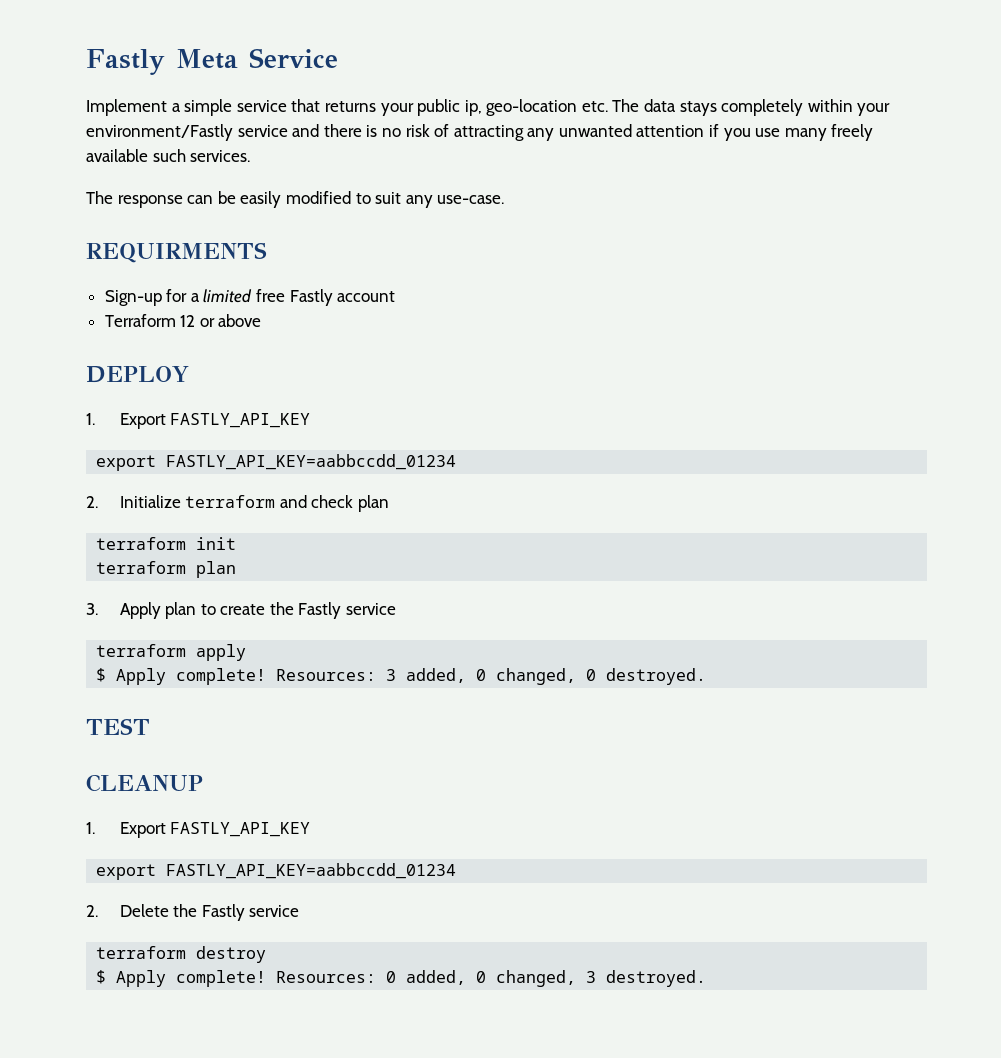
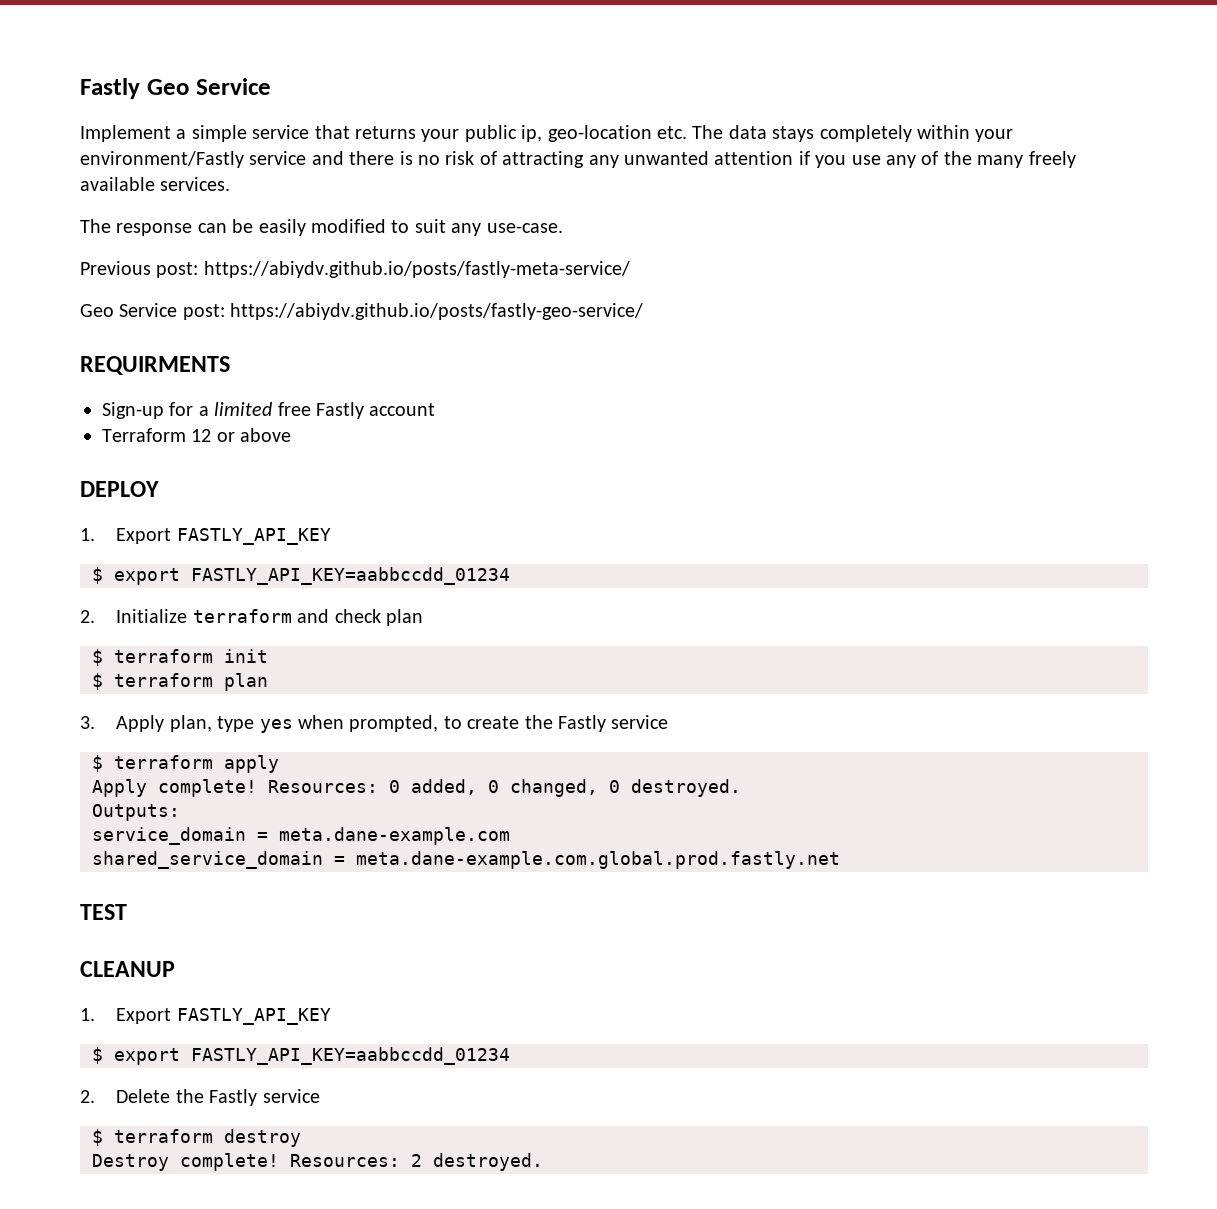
- Fastly Meta Service
+ Fastly Geo Service
- Implement a simple service that returns your public ip, geo-location etc. The data stays completely within your environment/Fastly service and there is no risk of attracting any unwanted attention if you use many freely available such services.
+ Implement a simple service that returns your public ip, geo-location etc. The data stays completely within your environment/Fastly service and there is no risk of attracting any unwanted attention if you use any of the many freely available services.
+ Previous post: https://abiydv.github.io/posts/fastly-meta-service/
+ Geo Service post: https://abiydv.github.io/posts/fastly-geo-service/
  DEPLOY
  1. Export FASTLY_API_KEY
- export FASTLY_API_KEY=aabbccdd_01234
+ $ export FASTLY_API_KEY=aabbccdd_01234
- terraform init
+ $ terraform init
- terraform plan
+ $ terraform plan
- 3. Apply plan to create the Fastly service
+ 3. Apply plan, type yes when prompted, to create the Fastly service
- terraform apply
+ $ terraform apply
- $ Apply complete! Resources: 3 added, 0 changed, 0 destroyed.
+ Apply complete! Resources: 0 added, 0 changed, 0 destroyed.
+ Outputs:
+ service_domain = meta.dane-example.com
+ shared_service_domain = meta.dane-example.com.global.prod.fastly.net
  CLEANUP
  1. Export FASTLY_API_KEY
- export FASTLY_API_KEY=aabbccdd_01234
+ $ export FASTLY_API_KEY=aabbccdd_01234
- terraform destroy
+ $ terraform destroy
- $ Apply complete! Resources: 0 added, 0 changed, 3 destroyed.
+ Destroy complete! Resources: 2 destroyed.

